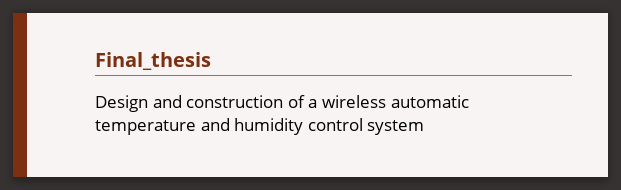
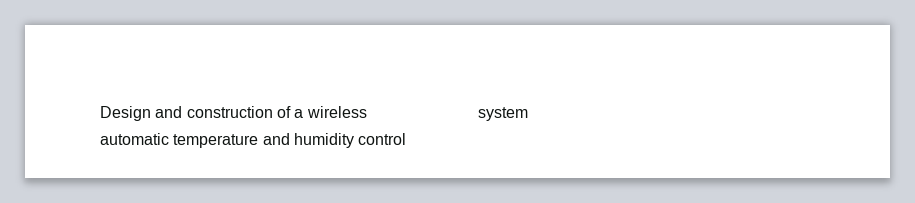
- Final_thesis

